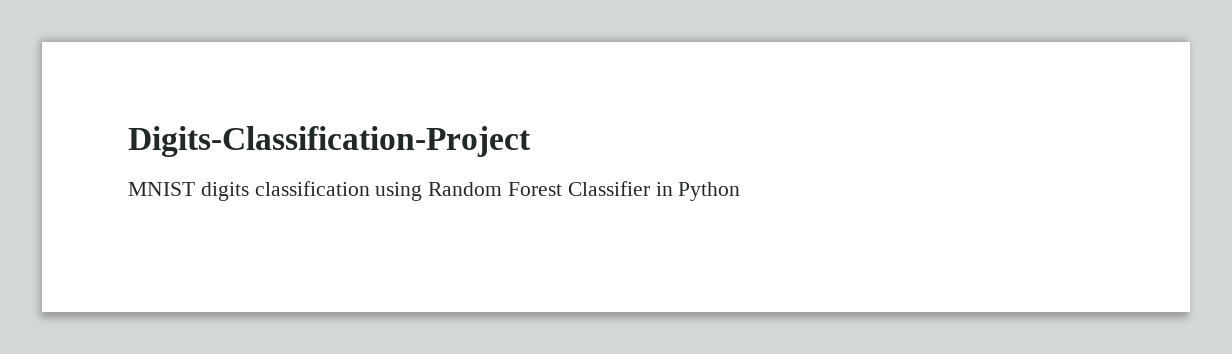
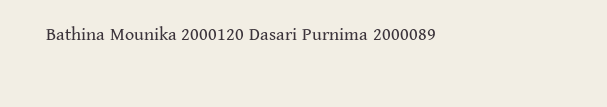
- Digits-Classification-Project
- MNIST digits classification using Random Forest Classifier in Python
+ Bathina Mounika 2000120 Dasari Purnima 2000089

